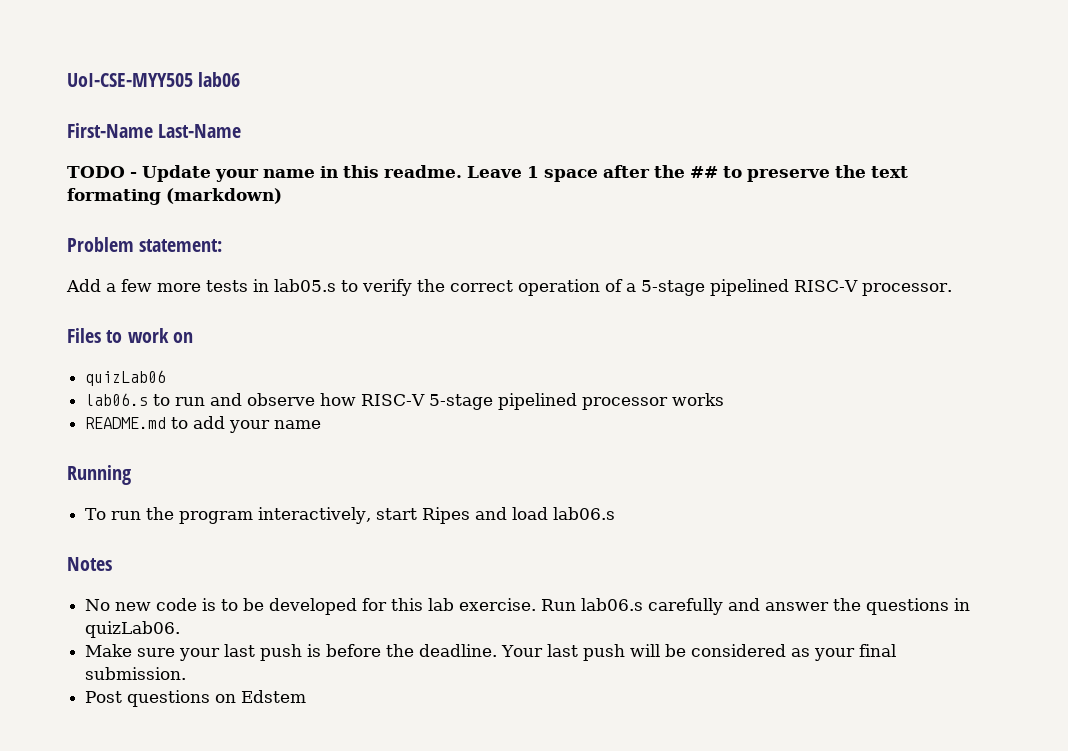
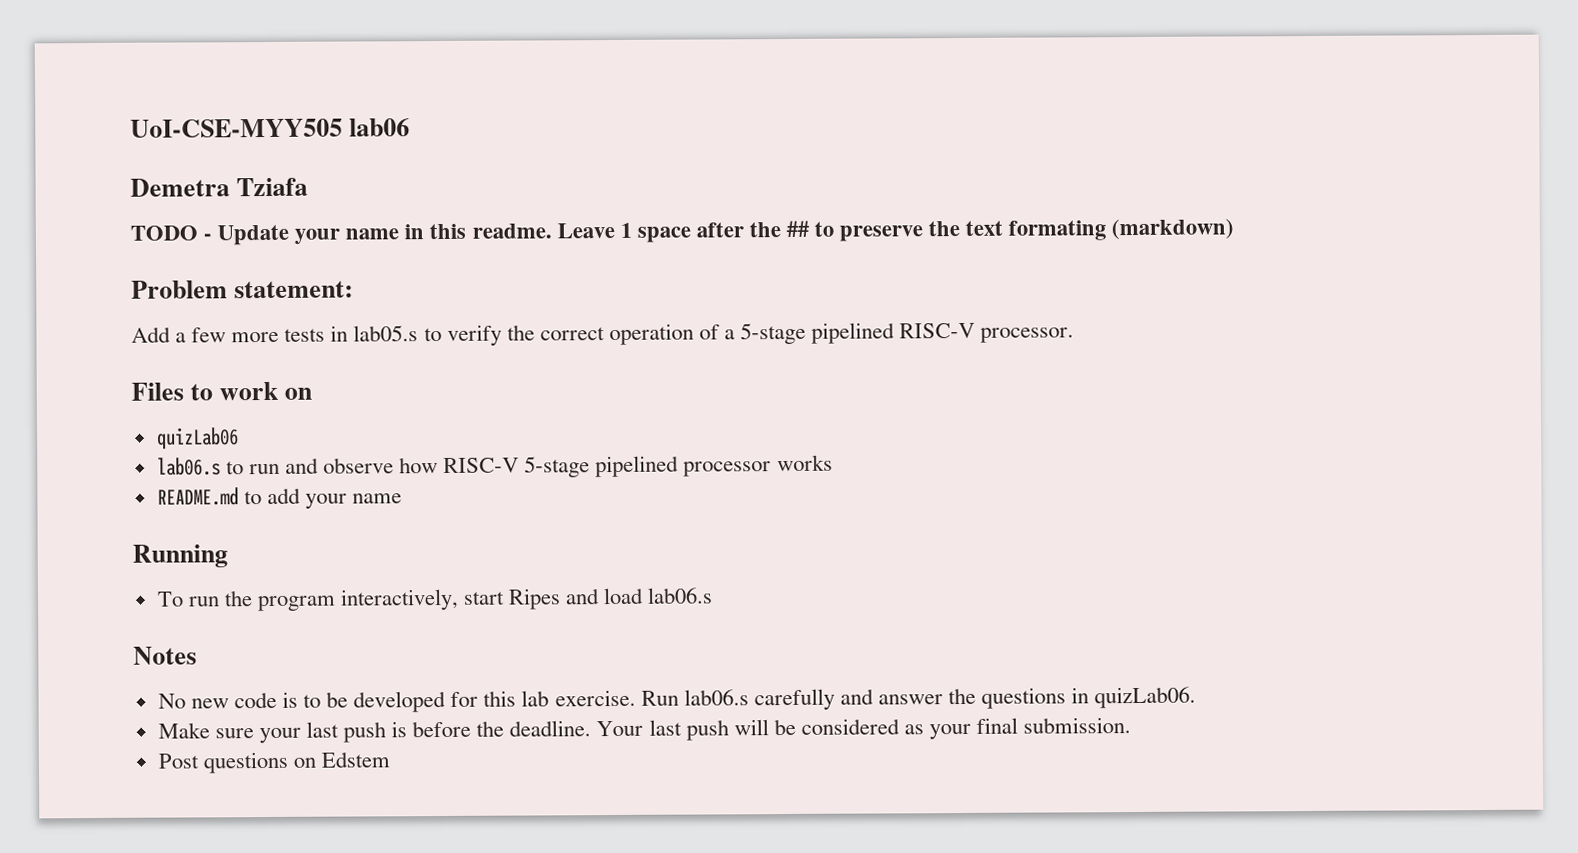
- First-Name Last-Name
+ Demetra Tziafa

